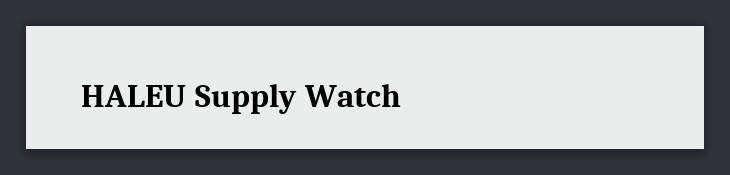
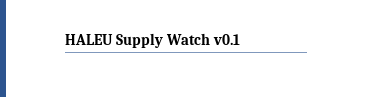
- HALEU Supply Watch
+ HALEU Supply Watch v0.1

